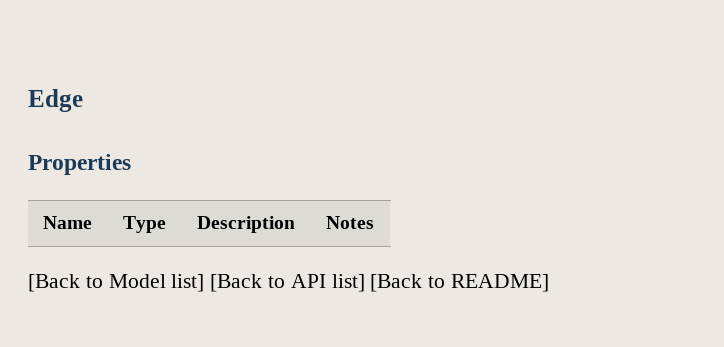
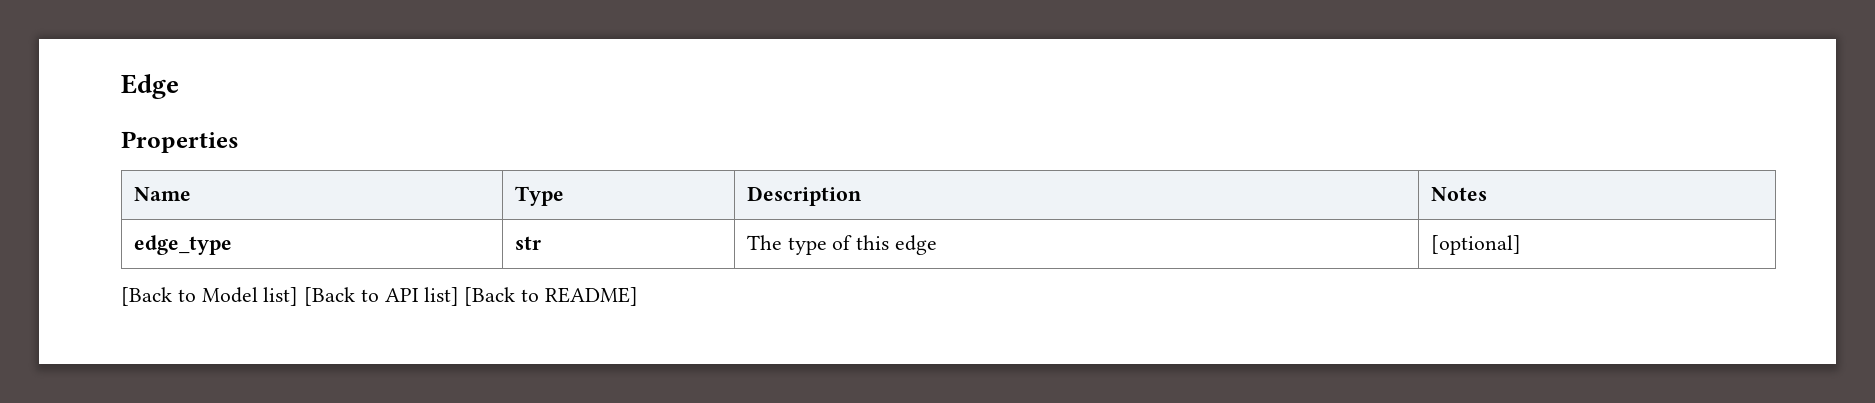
+ edge_type | str | The type of this edge | [optional]

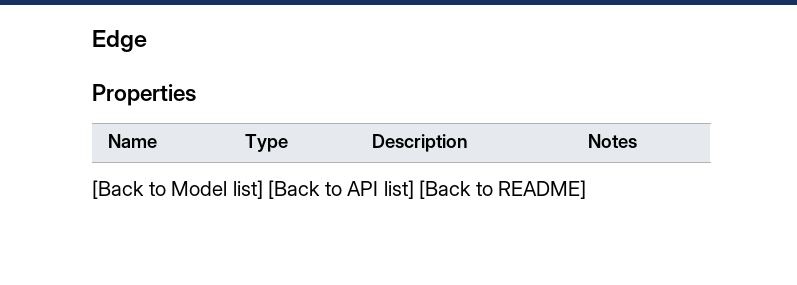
- edge_type | str | The type of this edge | [optional]

